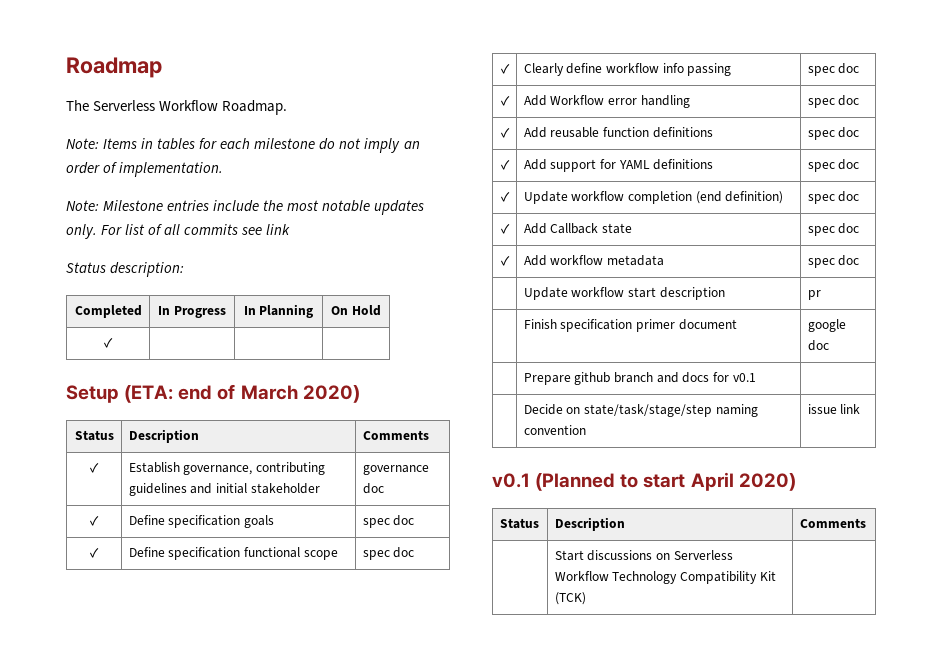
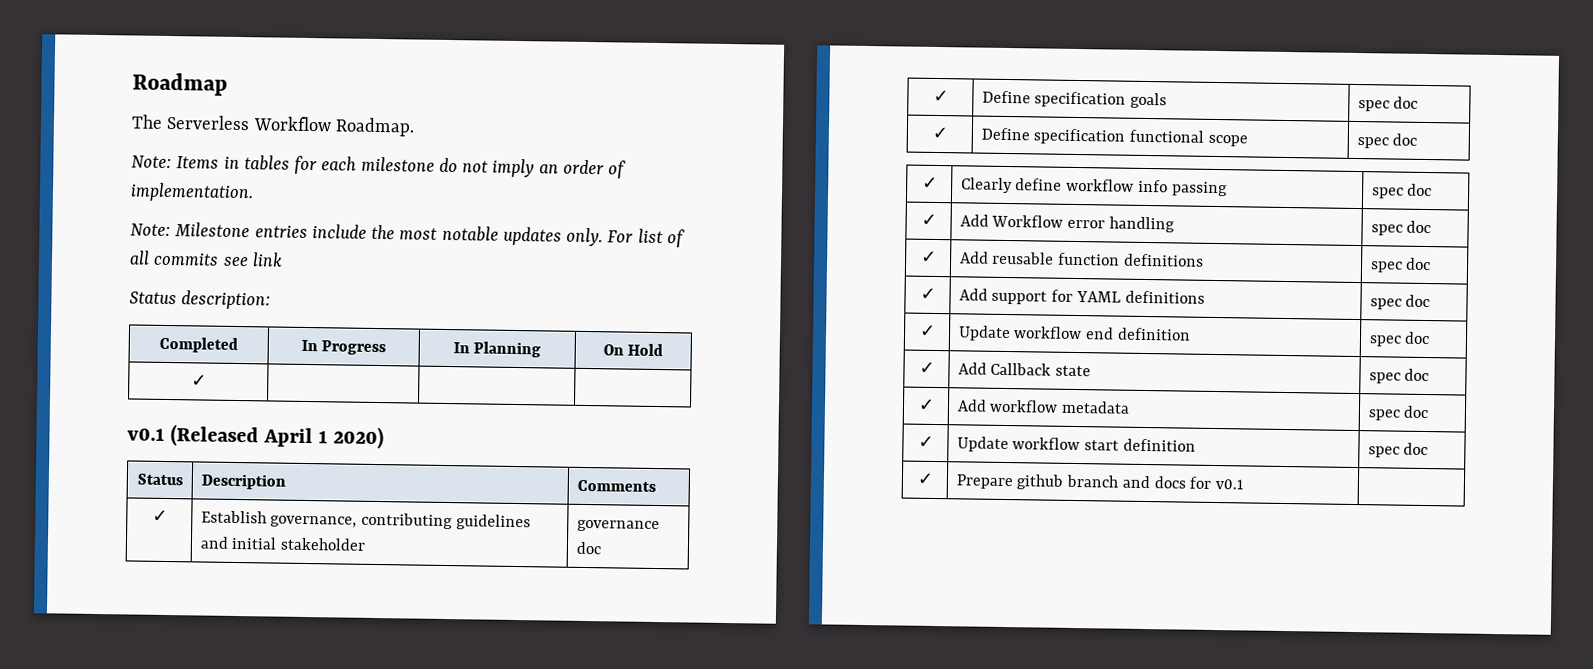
- Setup (ETA: end of March 2020)
+ v0.1 (Released April 1 2020)
- ✓ | Update workflow completion (end definition) | spec doc
+ ✓ | Update workflow end definition | spec doc
- | Update workflow start description | pr
- | Finish specification primer document | google doc
- | Prepare github branch and docs for v0.1 |
+ ✓ | Update workflow start definition | spec doc
+ ✓ | Prepare github branch and docs for v0.1 |
- | Decide on state/task/stage/step naming convention | issue link
- v0.1 (Planned to start April 2020)
- Status | Description | Comments
- | Start discussions on Serverless Workflow Technology Compatibility Kit (TCK) |

